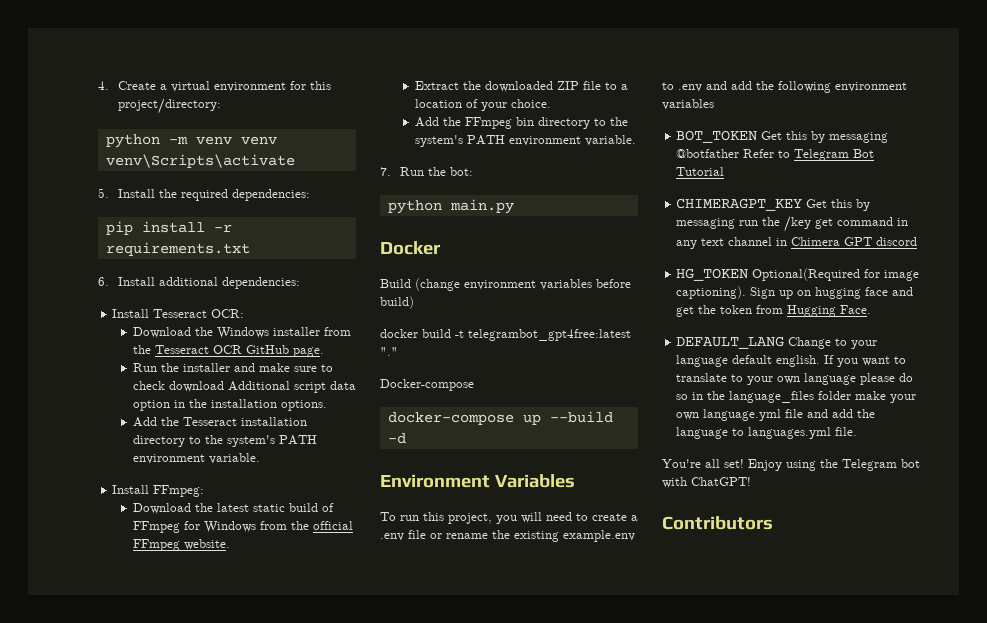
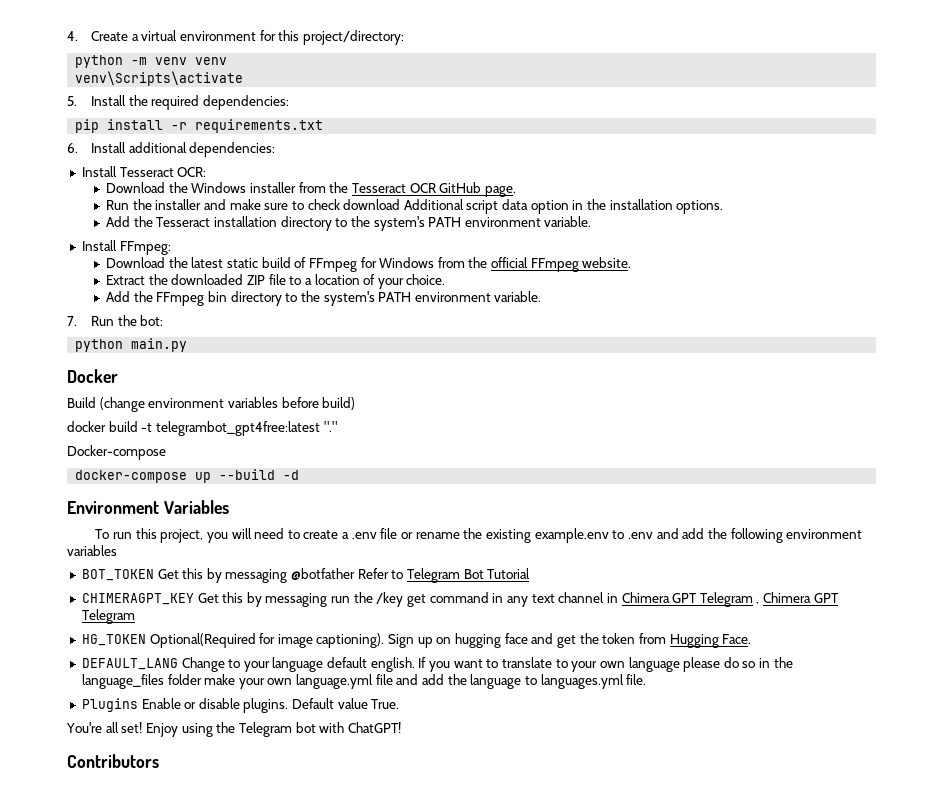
- CHIMERAGPT_KEY Get this by messaging run the /key get command in any text channel in Chimera GPT discord
+ CHIMERAGPT_KEY Get this by messaging run the /key get command in any text channel in Chimera GPT Telegram , Chimera GPT Telegram
+ Plugins Enable or disable plugins. Default value True.

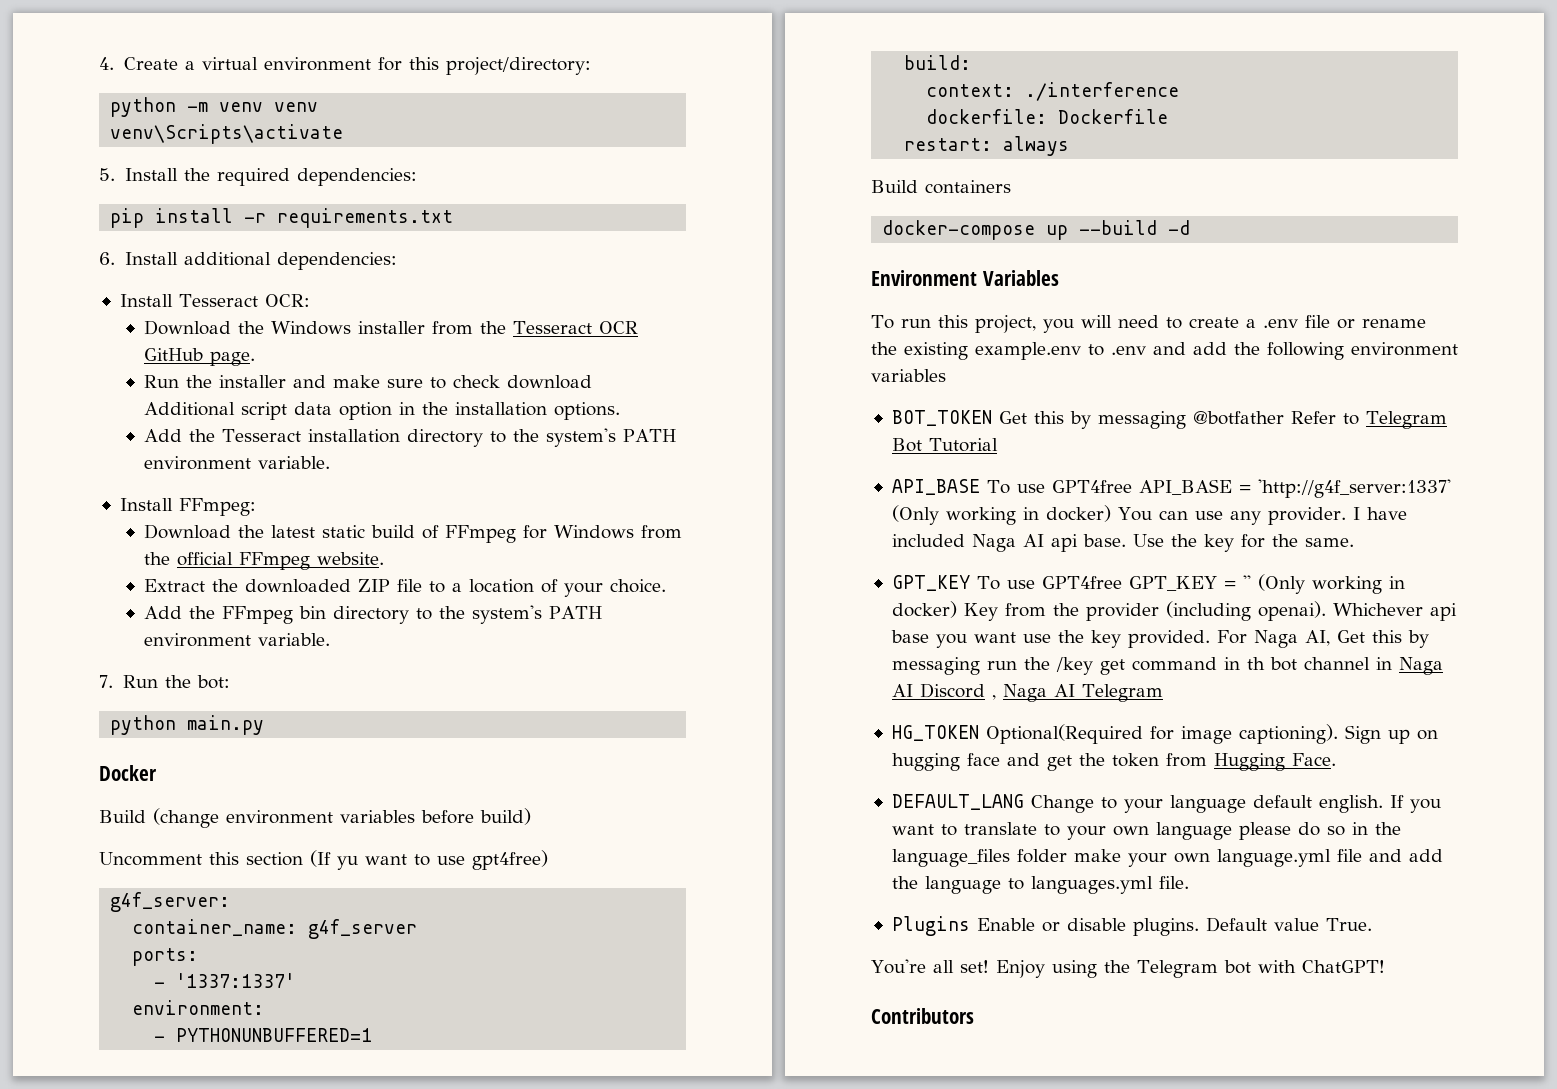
- docker build -t telegrambot_gpt4free:latest "."
- Docker-compose
+ Uncomment this section (If yu want to use gpt4free)
+ g4f_server:
+ container_name: g4f_server
+ ports:
+ - '1337:1337'
+ environment:
+ - PYTHONUNBUFFERED=1
+ build:
+ context: ./interference
+ dockerfile: Dockerfile
+ restart: always
+ Build containers
- CHIMERAGPT_KEY Get this by messaging run the /key get command in any text channel in Chimera GPT Telegram , Chimera GPT Telegram
+ API_BASE To use GPT4free API_BASE = 'http://g4f_server:1337' (Only working in docker) You can use any provider. I have included Naga AI api base. Use the key for the same.
+ GPT_KEY To use GPT4free GPT_KEY = '' (Only working in docker) Key from the provider (including openai). Whichever api base you want use the key provided. For Naga AI, Get this by messaging run the /key get command in th bot channel in Naga AI Discord , Naga AI Telegram

